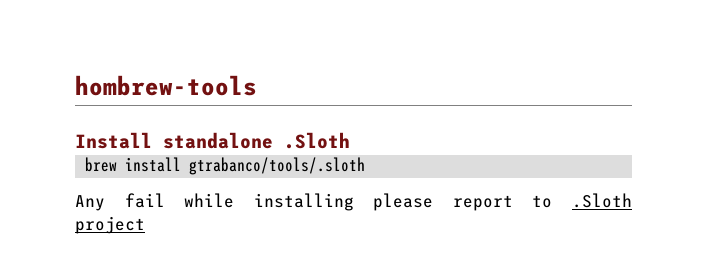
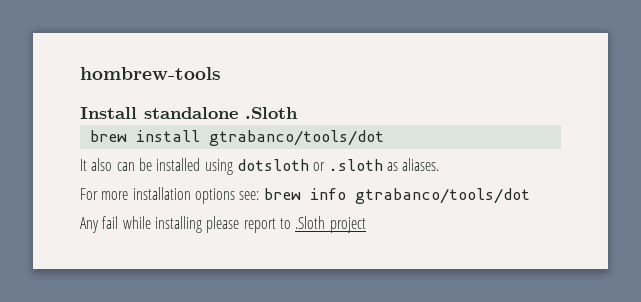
- brew install gtrabanco/tools/.sloth
+ brew install gtrabanco/tools/dot
+ It also can be installed using dotsloth or .sloth as aliases.
+ For more installation options see: brew info gtrabanco/tools/dot

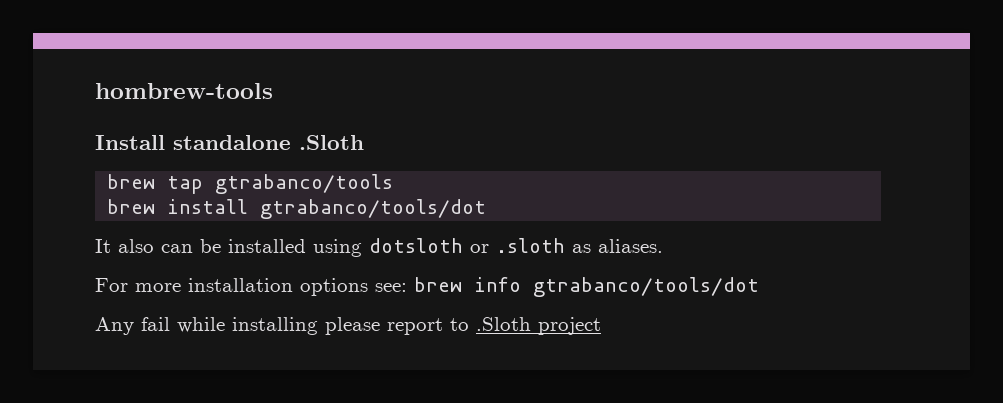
+ brew tap gtrabanco/tools

